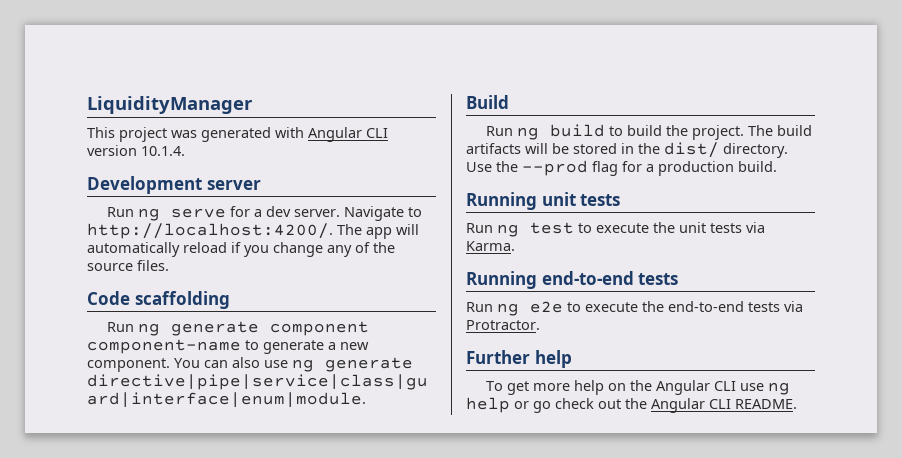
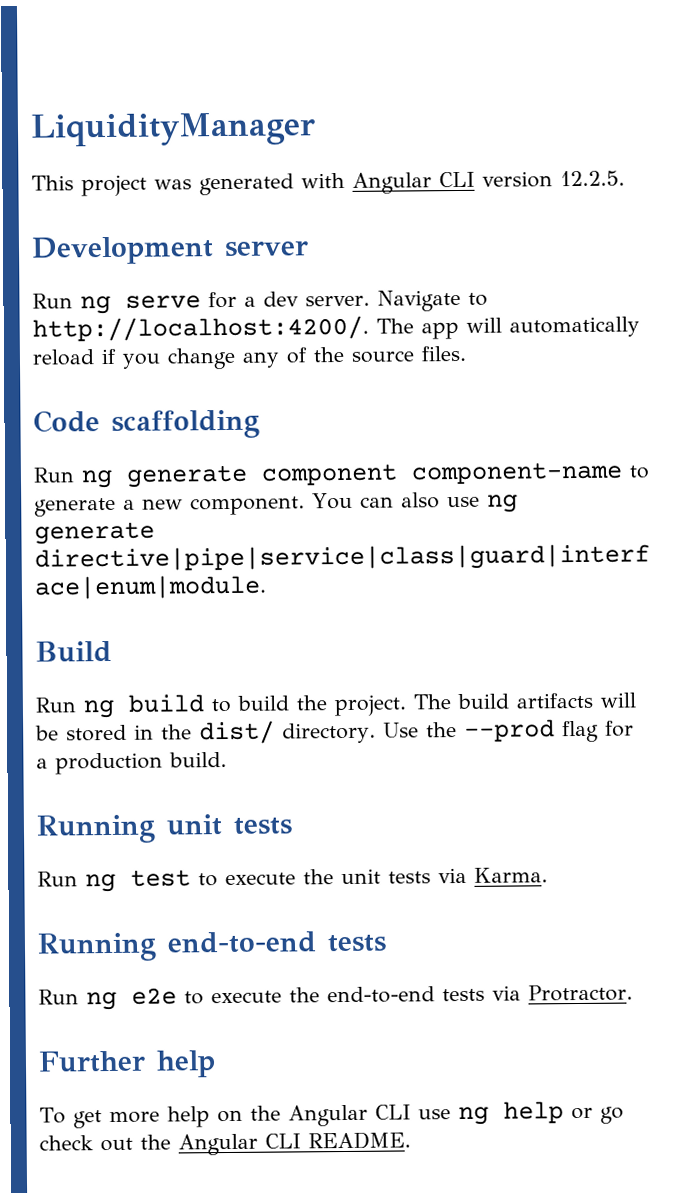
- This project was generated with Angular CLI version 10.1.4.
+ This project was generated with Angular CLI version 12.2.5.

